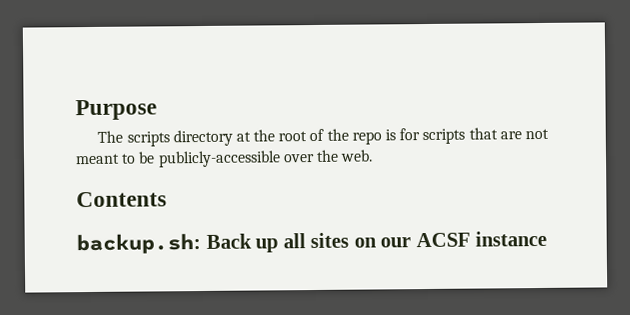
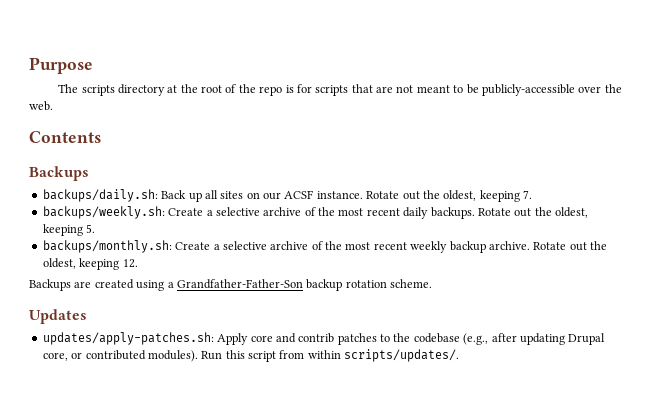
  Contents
- backup.sh: Back up all sites on our ACSF instance
+ Backups
+ backups/daily.sh: Back up all sites on our ACSF instance. Rotate out the oldest, keeping 7.
+ backups/weekly.sh: Create a selective archive of the most recent daily backups. Rotate out the oldest, keeping 5.
+ backups/monthly.sh: Create a selective archive of the most recent weekly backup archive. Rotate out the oldest, keeping 12.
+ Backups are created using a Grandfather-Father-Son backup rotation scheme.
+ Updates
+ updates/apply-patches.sh: Apply core and contrib patches to the codebase (e.g., after updating Drupal core, or contributed modules). Run this script from within scripts/updates/.

